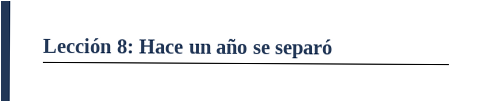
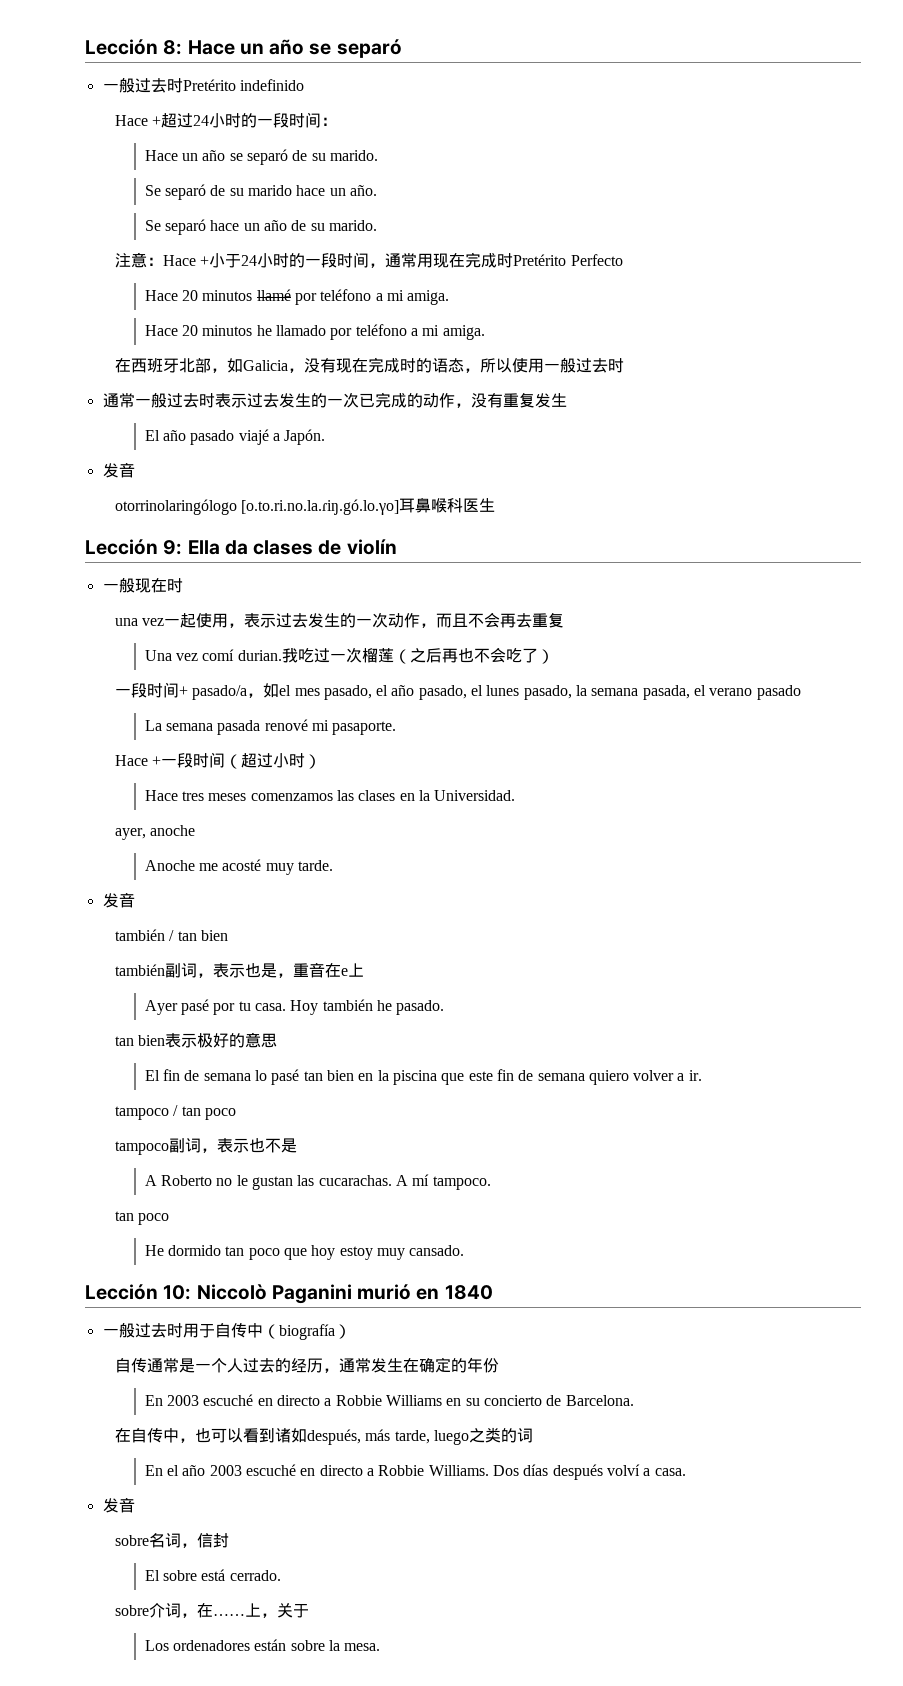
+ 一般过去时Pretérito indefinido
+ Hace +超过24小时的一段时间：
+ Hace un año se separó de su marido.
+ Se separó de su marido hace un año.
+ Se separó hace un año de su marido.
+ 注意：Hace +小于24小时的一段时间，通常用现在完成时Pretérito Perfecto
+ Hace 20 minutos llamé por teléfono a mi amiga.
+ Hace 20 minutos he llamado por teléfono a mi amiga.
+ 在西班牙北部，如Galicia，没有现在完成时的语态，所以使用一般过去时
+ 通常一般过去时表示过去发生的一次已完成的动作，没有重复发生
+ El año pasado viajé a Japón.
+ 发音
+ otorrinolaringólogo [o.to.ri.no.la.ɾiŋ.gó.lo.γo]耳鼻喉科医生
+ Lección 9: Ella da clases de violín
+ 一般现在时
+ una vez一起使用，表示过去发生的一次动作，而且不会再去重复
+ Una vez comí durian.我吃过一次榴莲（之后再也不会吃了）
+ 一段时间+ pasado/a，如el mes pasado, el año pasado, el lunes pasado, la semana pasada, el verano pasado
+ La semana pasada renové mi pasaporte.
+ Hace +一段时间（超过小时）
+ Hace tres meses comenzamos las clases en la Universidad.
+ ayer, anoche
+ Anoche me acosté muy tarde.
+ 发音
+ también / tan bien
+ también副词，表示也是，重音在e上
+ Ayer pasé por tu casa. Hoy también he pasado.
+ tan bien表示极好的意思
+ El fin de semana lo pasé tan bien en la piscina que este fin de semana quiero volver a ir.
+ tampoco / tan poco
+ tampoco副词，表示也不是
+ A Roberto no le gustan las cucarachas. A mí tampoco.
+ tan poco
+ He dormido tan poco que hoy estoy muy cansado.
+ Lección 10: Niccolò Paganini murió en 1840
+ 一般过去时用于自传中（biografía）
+ 自传通常是一个人过去的经历，通常发生在确定的年份
+ En 2003 escuché en directo a Robbie Williams en su concierto de Barcelona.
+ 在自传中，也可以看到诸如después, más tarde, luego之类的词
+ En el año 2003 escuché en directo a Robbie Williams. Dos días después volví a casa.
+ 发音
+ sobre名词，信封
+ El sobre está cerrado.
+ sobre介词，在……上，关于
+ Los ordenadores están sobre la mesa.

